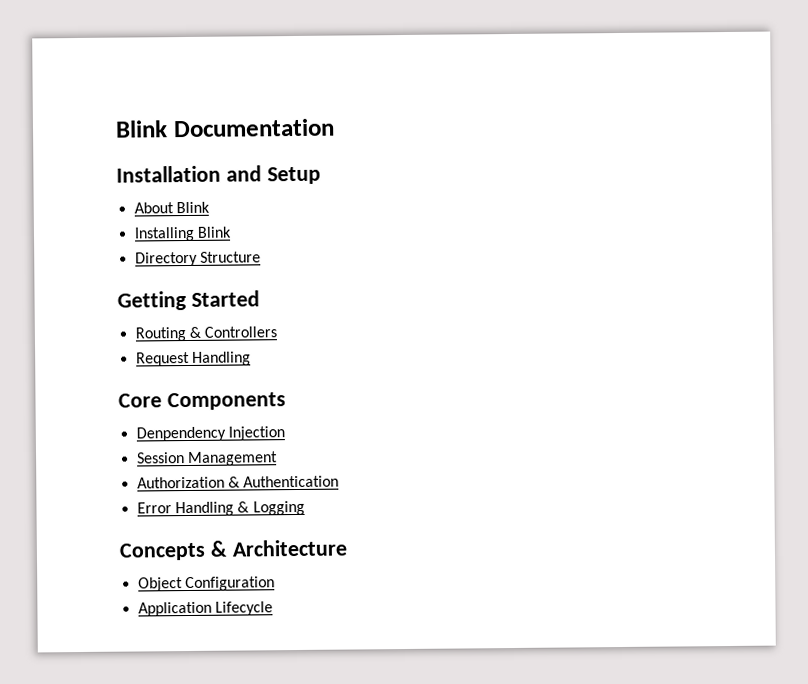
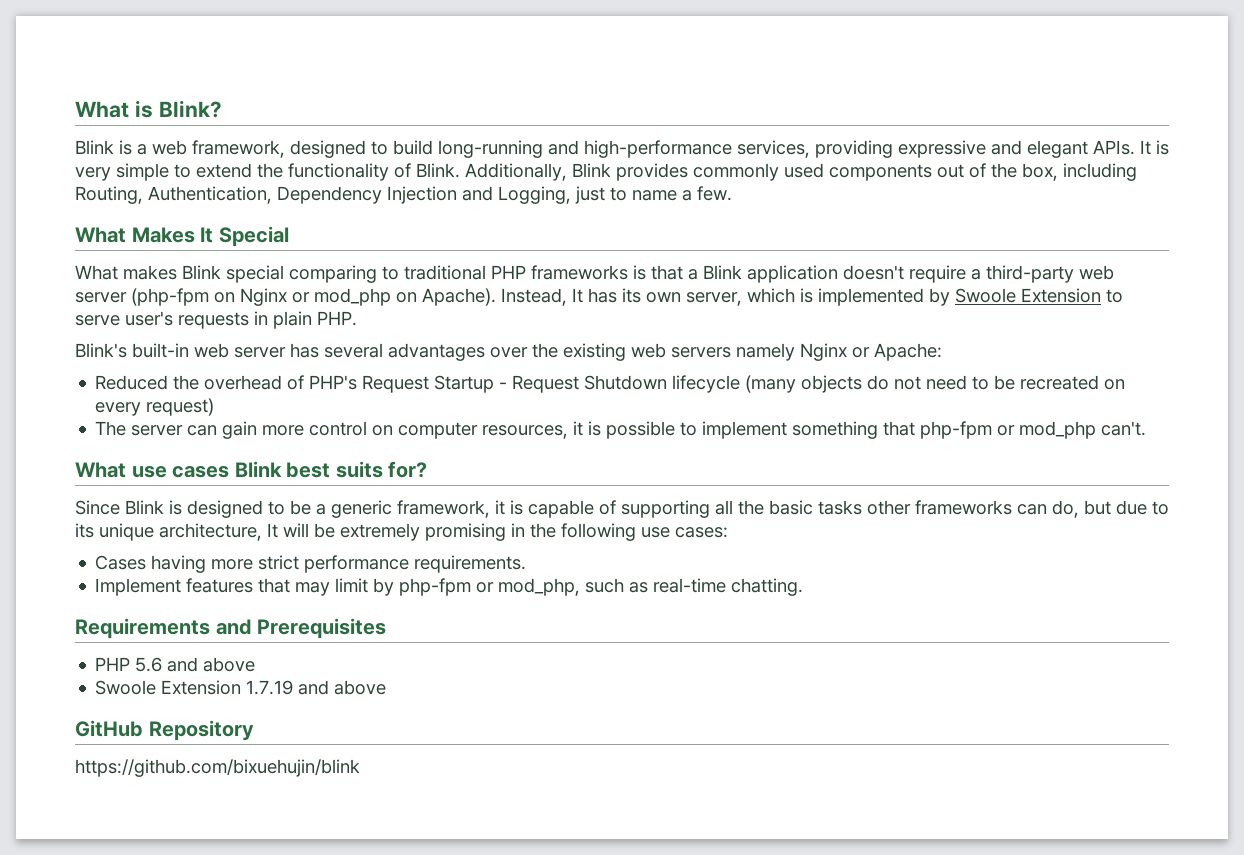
- Blink Documentation
- Installation and Setup
- About Blink
- Installing Blink
- Directory Structure
- Getting Started
- Routing & Controllers
- Request Handling
- Core Components
- Denpendency Injection
- Session Management
- Authorization & Authentication
- Error Handling & Logging
- Concepts & Architecture
- Object Configuration
- Application Lifecycle
+ What is Blink?
+ Blink is a web framework, designed to build long-running and high-performance services, providing expressive and elegant APIs. It is very simple to extend the functionality of Blink. Additionally, Blink provides commonly used components out of the box, including Routing, Authentication, Dependency Injection and Logging, just to name a few.
+ What Makes It Special
+ What makes Blink special comparing to traditional PHP frameworks is that a Blink application doesn't require a third-party web server (php-fpm on Nginx or mod_php on Apache). Instead, It has its own server, which is implemented by Swoole Extension to serve user's requests in plain PHP.
+ Blink's built-in web server has several advantages over the existing web servers namely Nginx or Apache:
+ Reduced the overhead of PHP's Request Startup - Request Shutdown lifecycle (many objects do not need to be recreated on every request)
+ The server can gain more control on computer resources, it is possible to implement something that php-fpm or mod_php can't.
+ What use cases Blink best suits for?
+ Since Blink is designed to be a generic framework, it is capable of supporting all the basic tasks other frameworks can do, but due to its unique architecture, It will be extremely promising in the following use cases:
+ Cases having more strict performance requirements.
+ Implement features that may limit by php-fpm or mod_php, such as real-time chatting.
+ Requirements and Prerequisites
+ PHP 5.6 and above
+ Swoole Extension 1.7.19 and above
+ GitHub Repository
+ https://github.com/bixuehujin/blink

